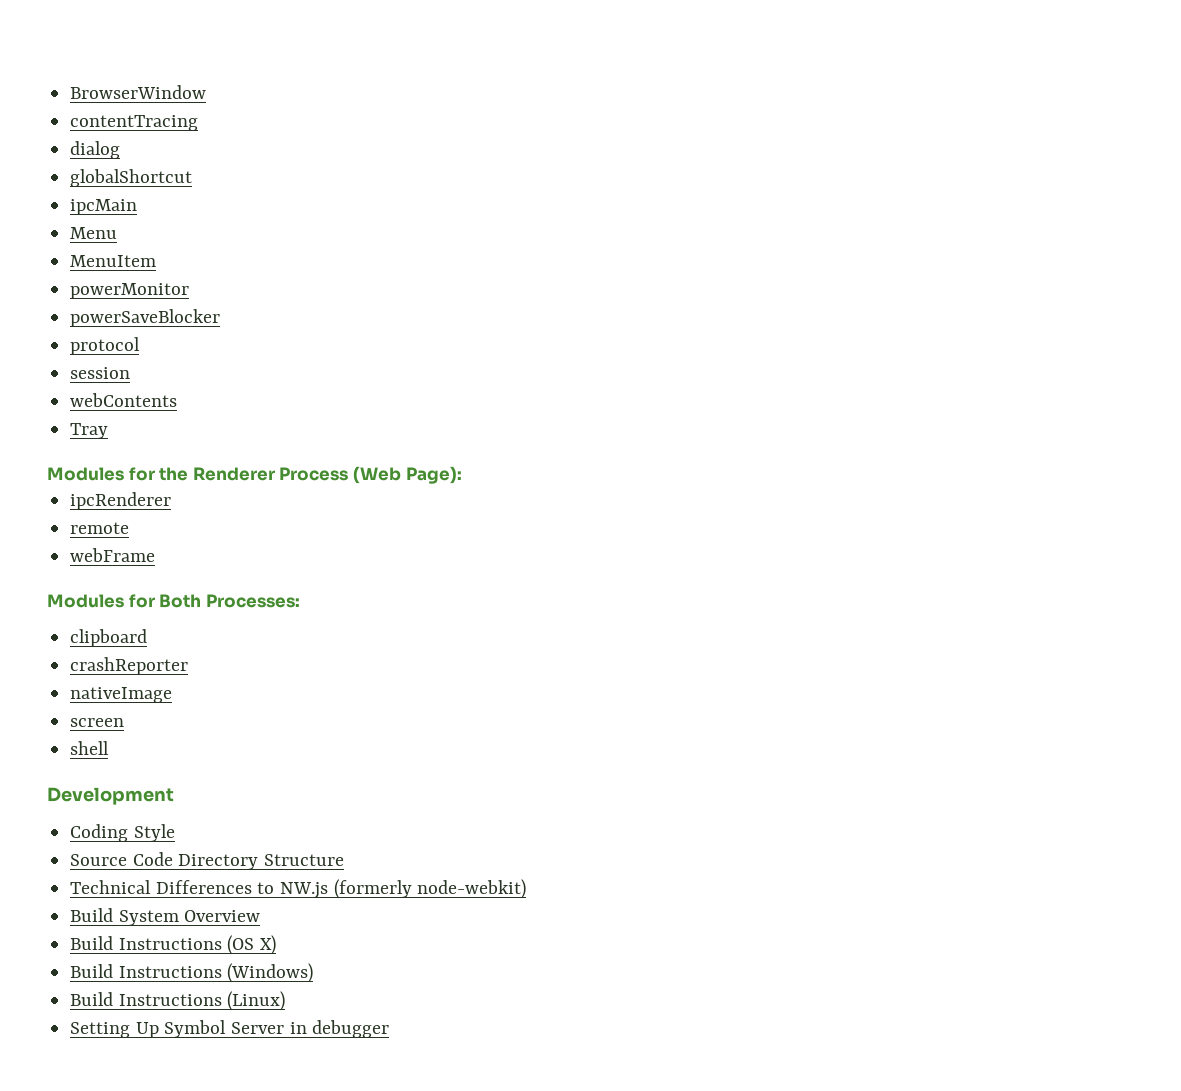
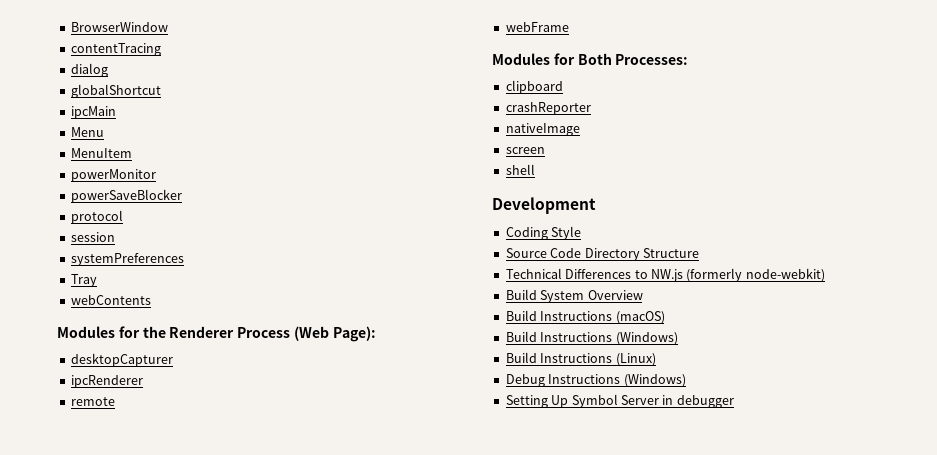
- webContents
+ systemPreferences
+ webContents
+ desktopCapturer
- Build Instructions (OS X)
+ Build Instructions (macOS)
+ Debug Instructions (Windows)

